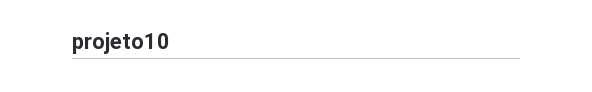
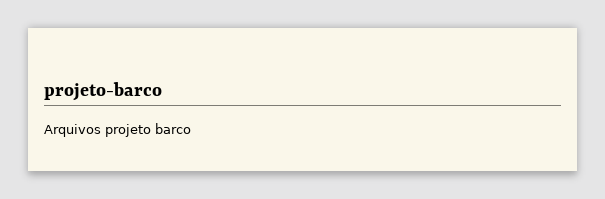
- projeto10
+ projeto-barco
+ Arquivos projeto barco

